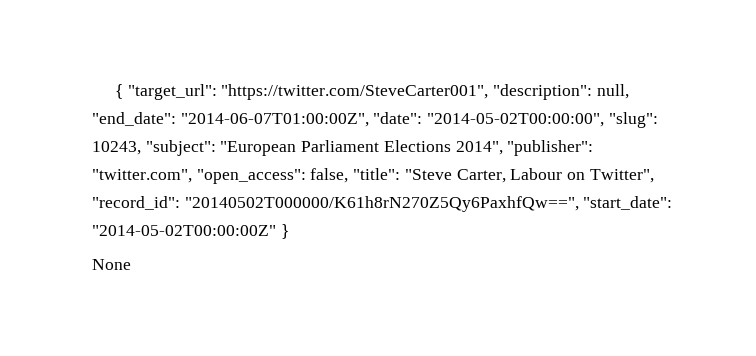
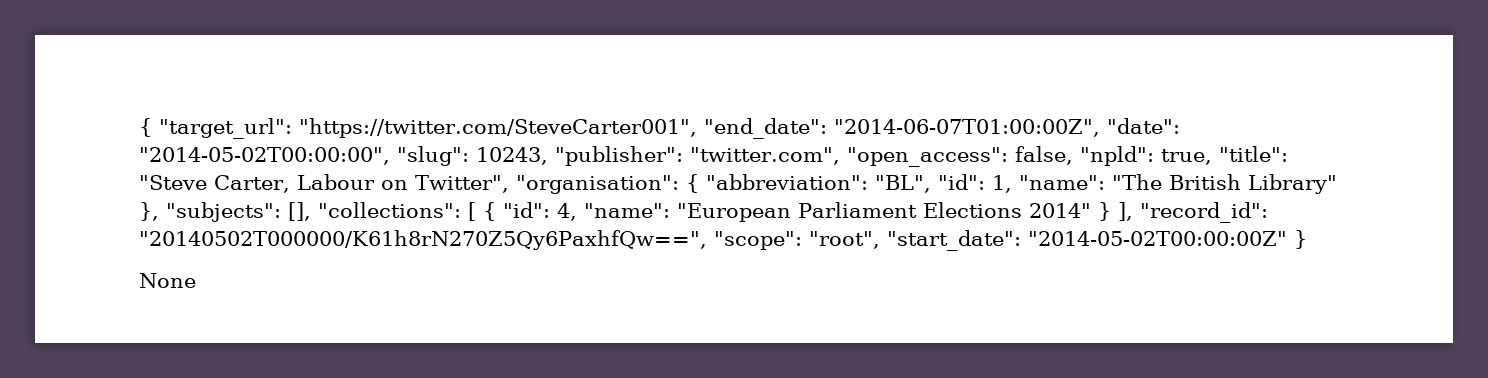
- { "target_url": "https://twitter.com/SteveCarter001", "description": null, "end_date": "2014-06-07T01:00:00Z", "date": "2014-05-02T00:00:00", "slug": 10243, "subject": "European Parliament Elections 2014", "publisher": "twitter.com", "open_access": false, "title": "Steve Carter, Labour on Twitter", "record_id": "20140502T000000/K61h8rN270Z5Qy6PaxhfQw==", "start_date": "2014-05-02T00:00:00Z" }
+ { "target_url": "https://twitter.com/SteveCarter001", "end_date": "2014-06-07T01:00:00Z", "date": "2014-05-02T00:00:00", "slug": 10243, "publisher": "twitter.com", "open_access": false, "npld": true, "title": "Steve Carter, Labour on Twitter", "organisation": { "abbreviation": "BL", "id": 1, "name": "The British Library" }, "subjects": [], "collections": [ { "id": 4, "name": "European Parliament Elections 2014" } ], "record_id": "20140502T000000/K61h8rN270Z5Qy6PaxhfQw==", "scope": "root", "start_date": "2014-05-02T00:00:00Z" }

